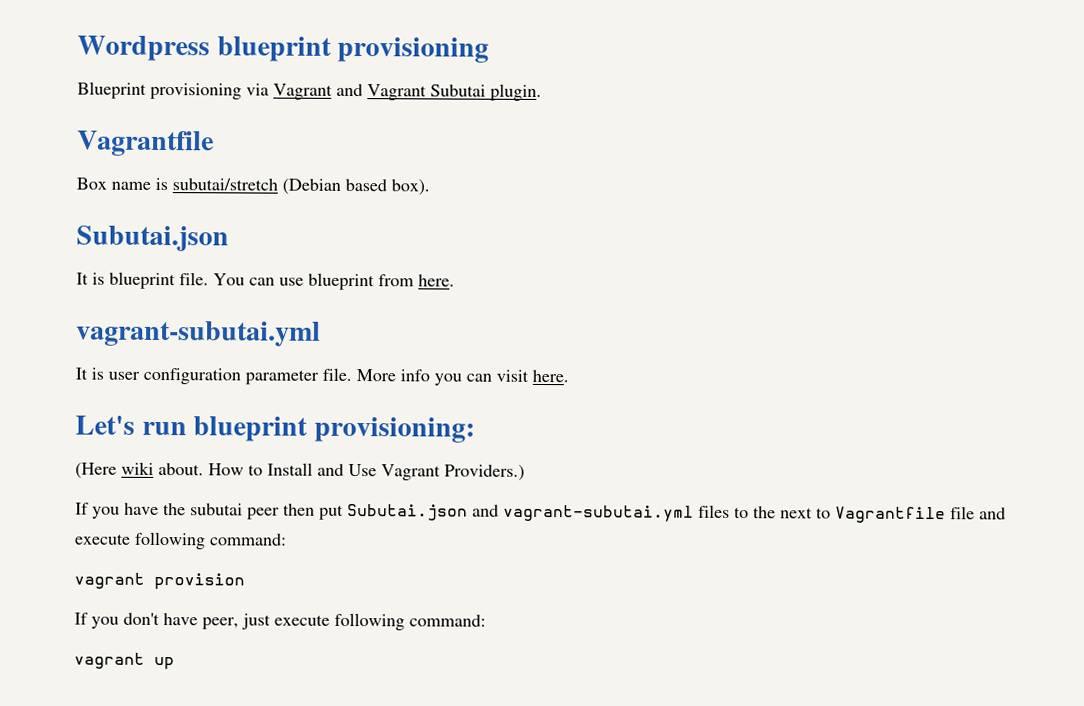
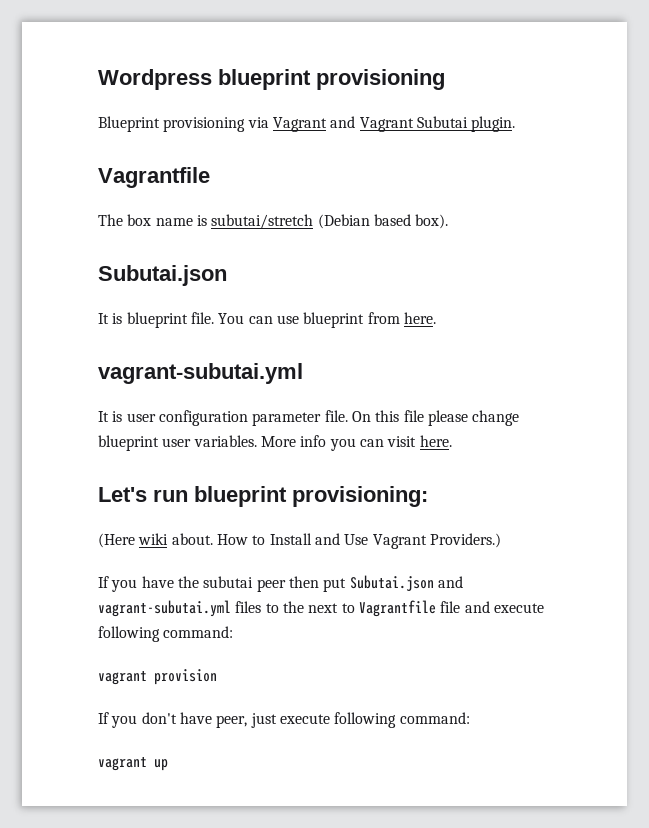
- Box name is subutai/stretch (Debian based box).
+ The box name is subutai/stretch (Debian based box).
+ On this file please change blueprint user variables.

